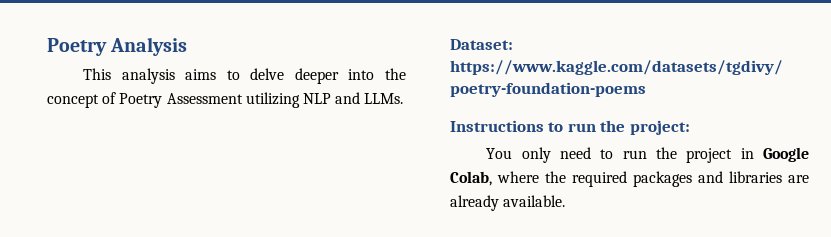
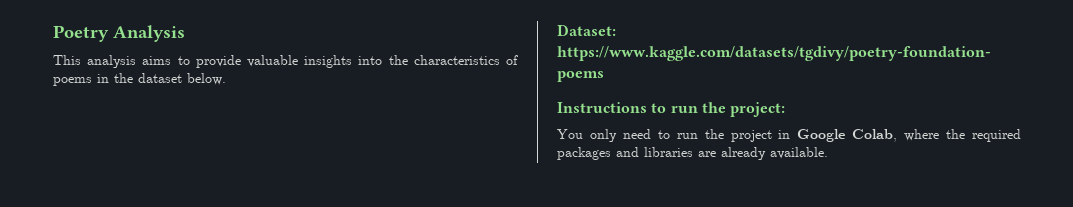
- This analysis aims to delve deeper into the concept of Poetry Assessment utilizing NLP and LLMs.
+ This analysis aims to provide valuable insights into the characteristics of poems in the dataset below.

